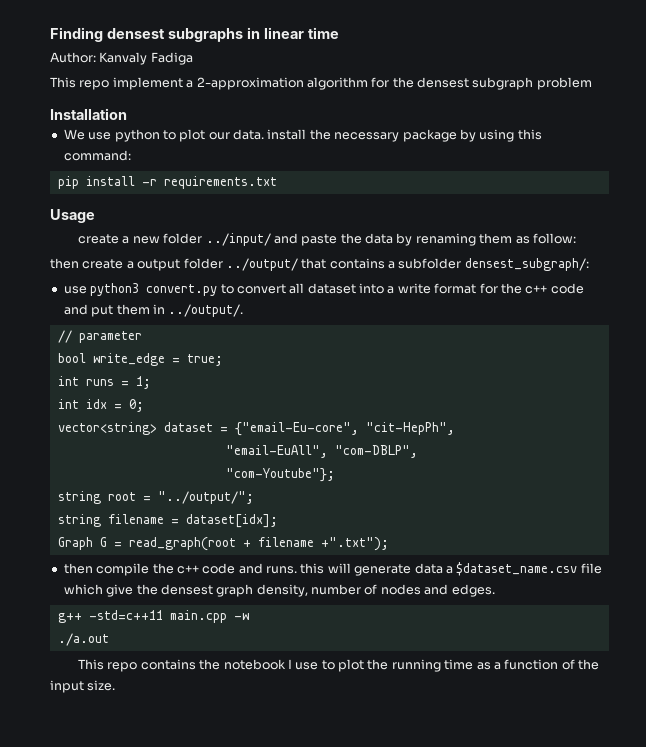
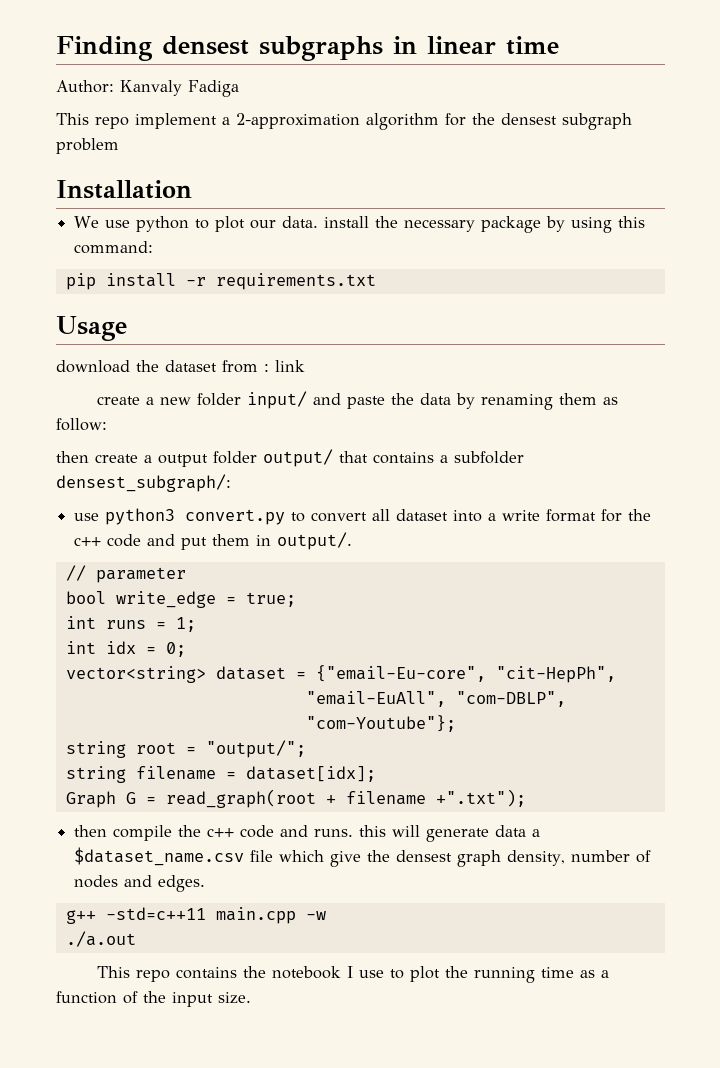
+ download the dataset from : link
- create a new folder ../input/ and paste the data by renaming them as follow:
+ create a new folder input/ and paste the data by renaming them as follow:
- then create a output folder ../output/ that contains a subfolder densest_subgraph/:
+ then create a output folder output/ that contains a subfolder densest_subgraph/:
- use python3 convert.py to convert all dataset into a write format for the c++ code and put them in ../output/.
+ use python3 convert.py to convert all dataset into a write format for the c++ code and put them in output/.
- string root = "../output/";
+ string root = "output/";

